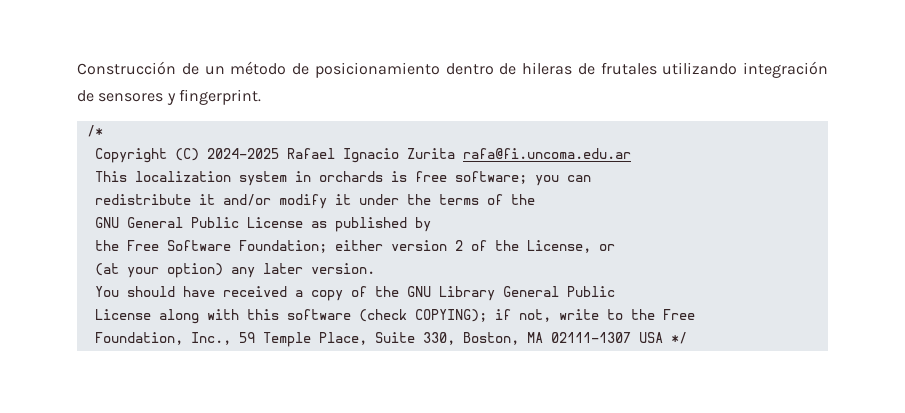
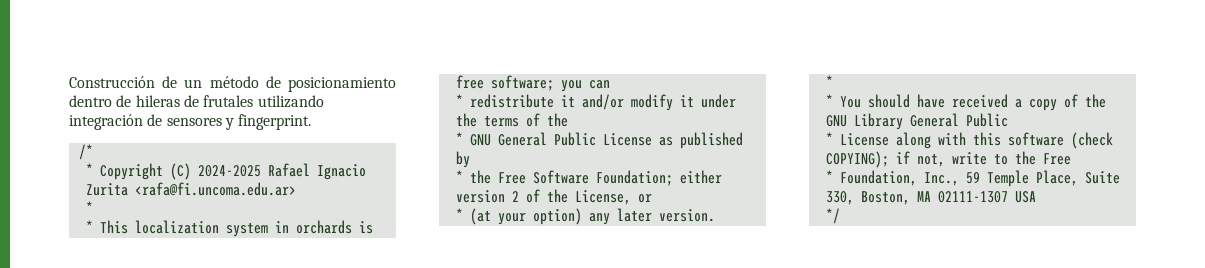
- Copyright (C) 2024-2025 Rafael Ignacio Zurita rafa@fi.uncoma.edu.ar
- This localization system in orchards is free software; you can
+ * Copyright (C) 2024-2025 Rafael Ignacio Zurita <rafa@fi.uncoma.edu.ar>
+ *
+ * This localization system in orchards is free software; you can
- redistribute it and/or modify it under the terms of the
+ * redistribute it and/or modify it under the terms of the
- GNU General Public License as published by
+ * GNU General Public License as published by
- the Free Software Foundation; either version 2 of the License, or
+ * the Free Software Foundation; either version 2 of the License, or
- (at your option) any later version.
- You should have received a copy of the GNU Library General Public
+ * (at your option) any later version.
+ *
+ * You should have received a copy of the GNU Library General Public
- License along with this software (check COPYING); if not, write to the Free
+ * License along with this software (check COPYING); if not, write to the Free
- Foundation, Inc., 59 Temple Place, Suite 330, Boston, MA 02111-1307 USA */
+ * Foundation, Inc., 59 Temple Place, Suite 330, Boston, MA 02111-1307 USA
+ */

